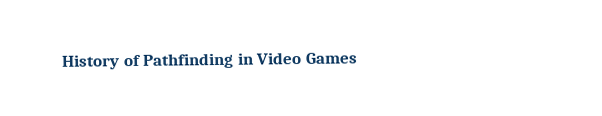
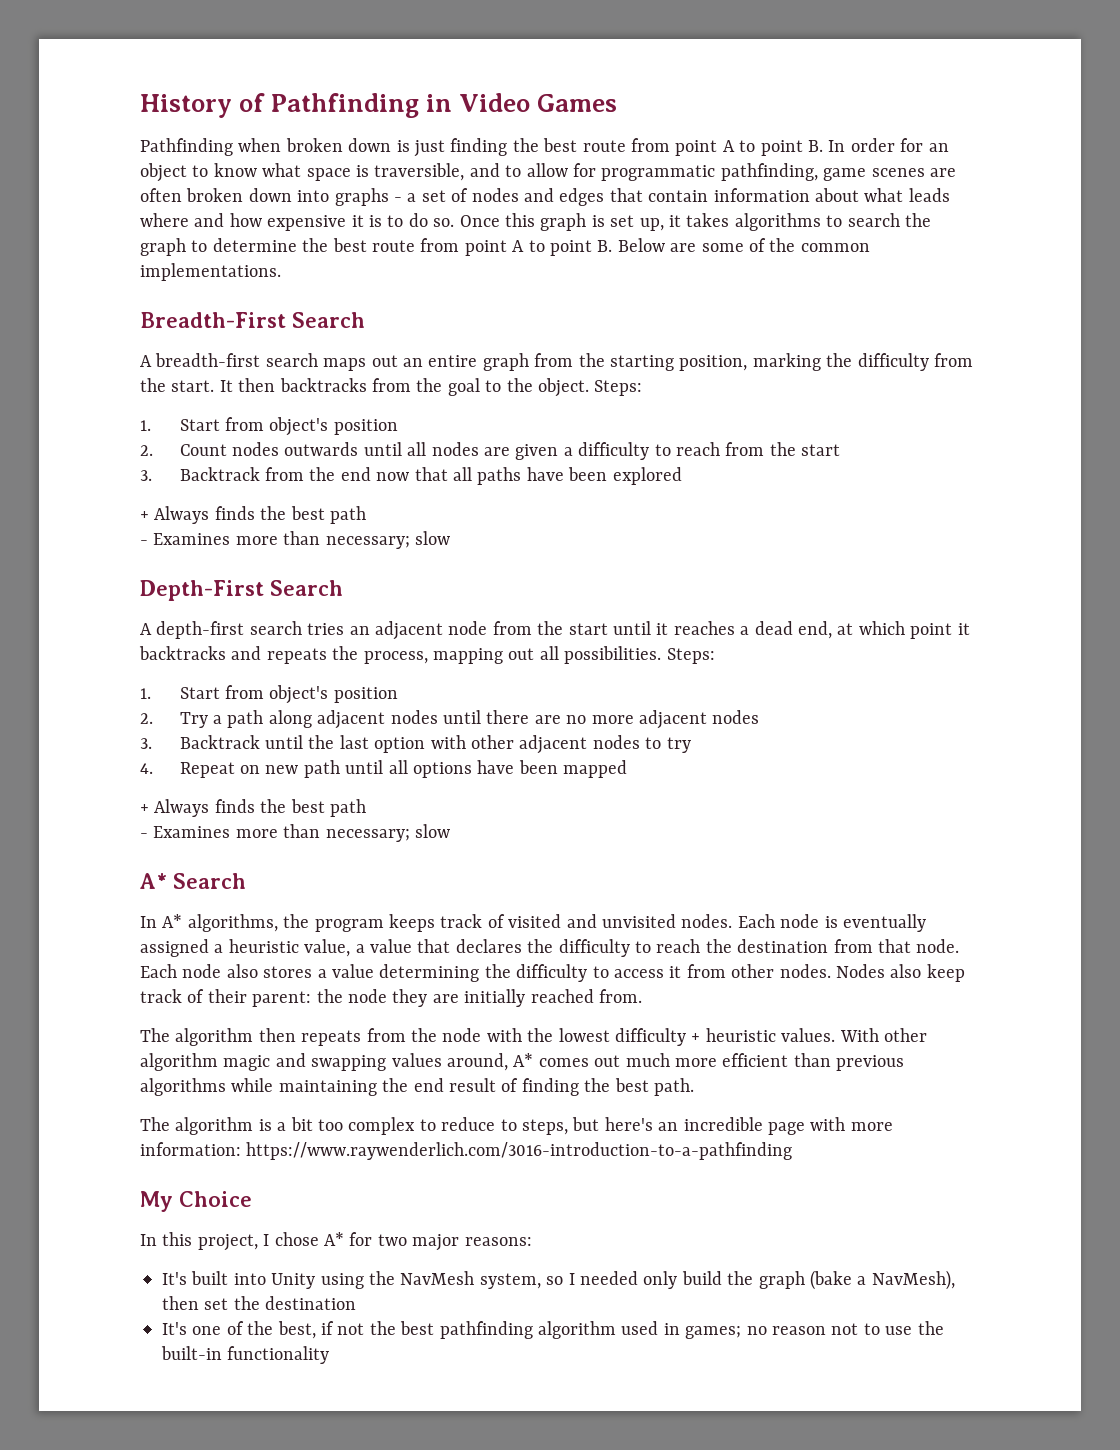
+ Pathfinding when broken down is just finding the best route from point A to point B. In order for an object to know what space is traversible, and to allow for programmatic pathfinding, game scenes are often broken down into graphs - a set of nodes and edges that contain information about what leads where and how expensive it is to do so. Once this graph is set up, it takes algorithms to search the graph to determine the best route from point A to point B. Below are some of the common implementations.
+ Breadth-First Search
+ A breadth-first search maps out an entire graph from the starting position, marking the difficulty from the start. It then backtracks from the goal to the object. Steps:
+ 1. Start from object's position
+ 2. Count nodes outwards until all nodes are given a difficulty to reach from the start
+ 3. Backtrack from the end now that all paths have been explored
+ + Always finds the best path
+ - Examines more than necessary; slow
+ Depth-First Search
+ A depth-first search tries an adjacent node from the start until it reaches a dead end, at which point it backtracks and repeats the process, mapping out all possibilities. Steps:
+ 1. Start from object's position
+ 2. Try a path along adjacent nodes until there are no more adjacent nodes
+ 3. Backtrack until the last option with other adjacent nodes to try
+ 4. Repeat on new path until all options have been mapped
+ + Always finds the best path
+ - Examines more than necessary; slow
+ A* Search
+ In A* algorithms, the program keeps track of visited and unvisited nodes. Each node is eventually assigned a heuristic value, a value that declares the difficulty to reach the destination from that node. Each node also stores a value determining the difficulty to access it from other nodes. Nodes also keep track of their parent: the node they are initially reached from.
+ The algorithm then repeats from the node with the lowest difficulty + heuristic values. With other algorithm magic and swapping values around, A* comes out much more efficient than previous algorithms while maintaining the end result of finding the best path.
+ The algorithm is a bit too complex to reduce to steps, but here's an incredible page with more information: https://www.raywenderlich.com/3016-introduction-to-a-pathfinding
+ My Choice
+ In this project, I chose A* for two major reasons:
+ It's built into Unity using the NavMesh system, so I needed only build the graph (bake a NavMesh), then set the destination
+ It's one of the best, if not the best pathfinding algorithm used in games; no reason not to use the built-in functionality

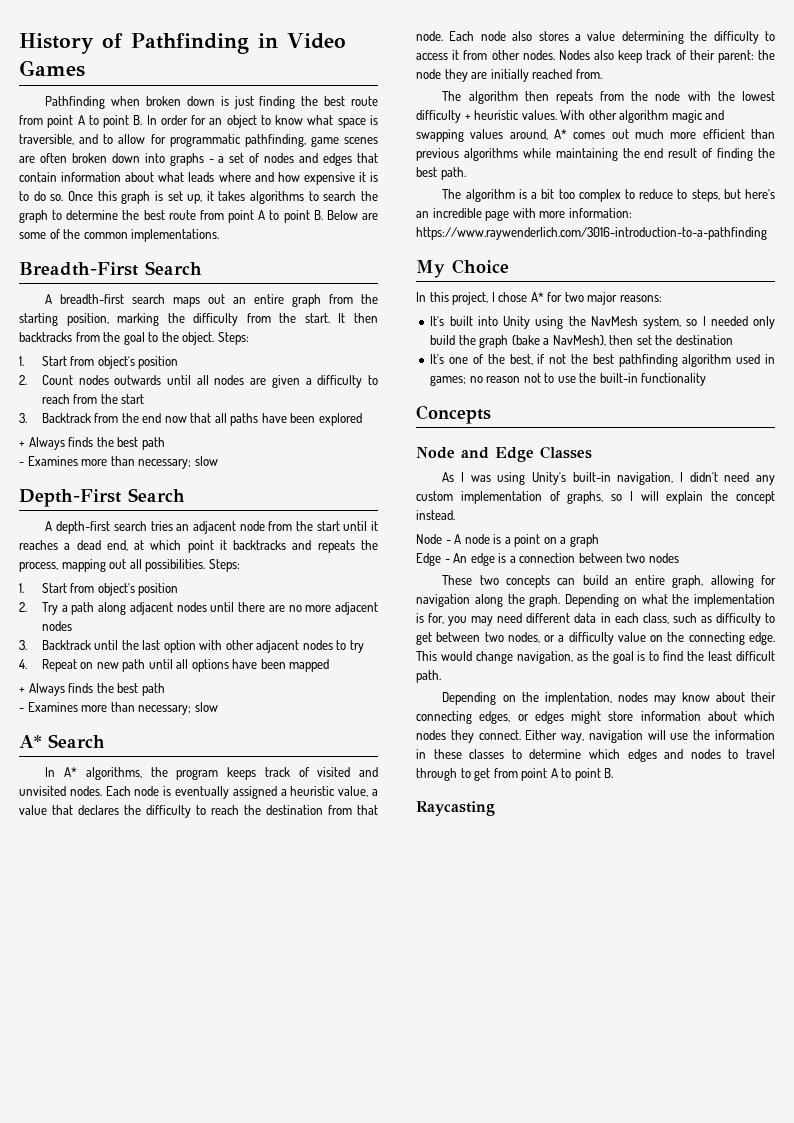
+ Concepts
+ Node and Edge Classes
+ As I was using Unity's built-in navigation, I didn't need any custom implementation of graphs, so I will explain the concept instead.
+ Node - A node is a point on a graph
+ Edge - An edge is a connection between two nodes
+ These two concepts can build an entire graph, allowing for navigation along the graph. Depending on what the implementation is for, you may need different data in each class, such as difficulty to get between two nodes, or a difficulty value on the connecting edge. This would change navigation, as the goal is to find the least difficult path.
+ Depending on the implentation, nodes may know about their connecting edges, or edges might store information about which nodes they connect. Either way, navigation will use the information in these classes to determine which edges and nodes to travel through to get from point A to point B.
+ Raycasting

